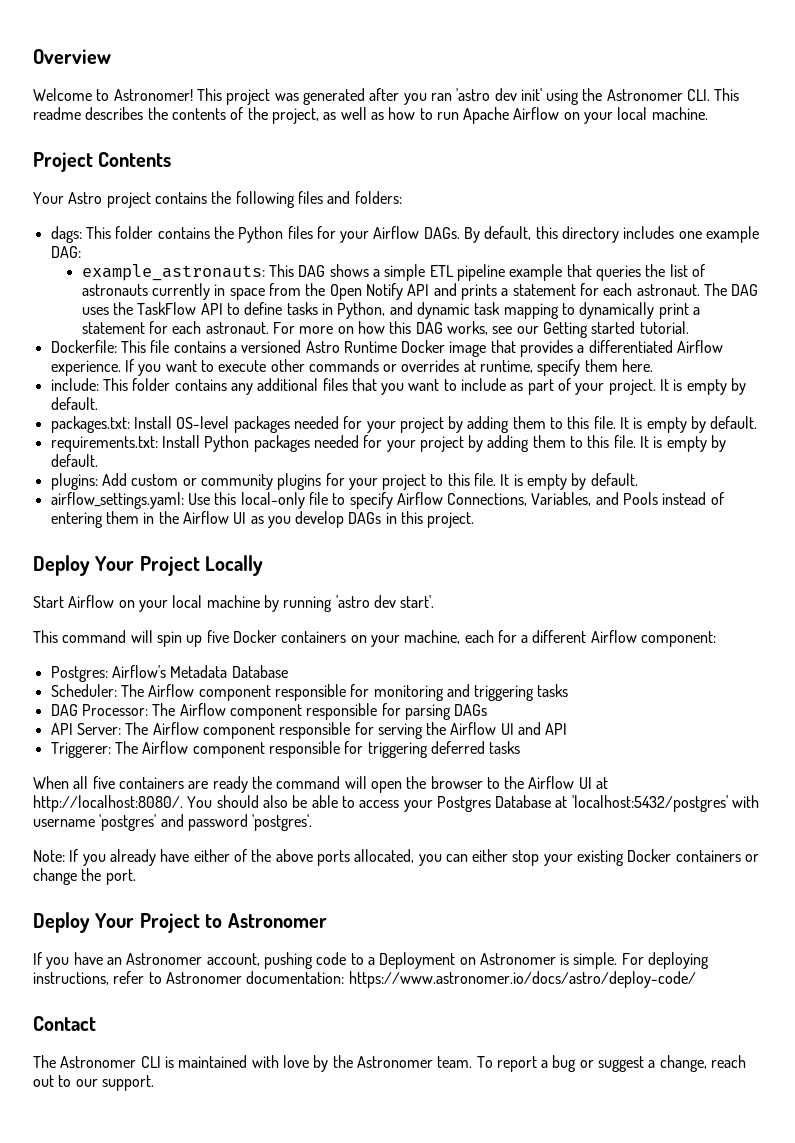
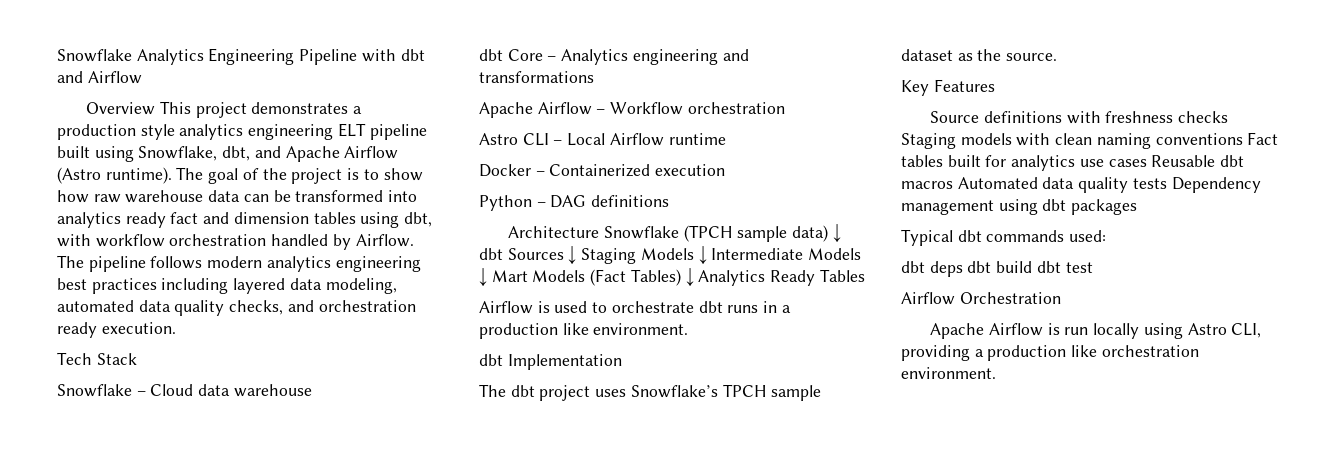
- Overview
- Welcome to Astronomer! This project was generated after you ran 'astro dev init' using the Astronomer CLI. This readme describes the contents of the project, as well as how to run Apache Airflow on your local machine.
- Project Contents
- Your Astro project contains the following files and folders:
- dags: This folder contains the Python files for your Airflow DAGs. By default, this directory includes one example DAG:
- example_astronauts: This DAG shows a simple ETL pipeline example that queries the list of astronauts currently in space from the Open Notify API and prints a statement for each astronaut. The DAG uses the TaskFlow API to define tasks in Python, and dynamic task mapping to dynamically print a statement for each astronaut. For more on how this DAG works, see our Getting started tutorial.
- Dockerfile: This file contains a versioned Astro Runtime Docker image that provides a differentiated Airflow experience. If you want to execute other commands or overrides at runtime, specify them here.
- include: This folder contains any additional files that you want to include as part of your project. It is empty by default.
- packages.txt: Install OS-level packages needed for your project by adding them to this file. It is empty by default.
- requirements.txt: Install Python packages needed for your project by adding them to this file. It is empty by default.
- plugins: Add custom or community plugins for your project to this file. It is empty by default.
- airflow_settings.yaml: Use this local-only file to specify Airflow Connections, Variables, and Pools instead of entering them in the Airflow UI as you develop DAGs in this project.
- Deploy Your Project Locally
- Start Airflow on your local machine by running 'astro dev start'.
- This command will spin up five Docker containers on your machine, each for a different Airflow component:
- Postgres: Airflow's Metadata Database
- Scheduler: The Airflow component responsible for monitoring and triggering tasks
- DAG Processor: The Airflow component responsible for parsing DAGs
- API Server: The Airflow component responsible for serving the Airflow UI and API
- Triggerer: The Airflow component responsible for triggering deferred tasks
- When all five containers are ready the command will open the browser to the Airflow UI at http://localhost:8080/. You should also be able to access your Postgres Database at 'localhost:5432/postgres' with username 'postgres' and password 'postgres'.
- Note: If you already have either of the above ports allocated, you can either stop your existing Docker containers or change the port.
- Deploy Your Project to Astronomer
- If you have an Astronomer account, pushing code to a Deployment on Astronomer is simple. For deploying instructions, refer to Astronomer documentation: https://www.astronomer.io/docs/astro/deploy-code/
- Contact
- The Astronomer CLI is maintained with love by the Astronomer team. To report a bug or suggest a change, reach out to our support.
+ Snowflake Analytics Engineering Pipeline with dbt and Airflow
+ Overview This project demonstrates a production style analytics engineering ELT pipeline built using Snowflake, dbt, and Apache Airflow (Astro runtime). The goal of the project is to show how raw warehouse data can be transformed into analytics ready fact and dimension tables using dbt, with workflow orchestration handled by Airflow. The pipeline follows modern analytics engineering best practices including layered data modeling, automated data quality checks, and orchestration ready execution.
+ Tech Stack
+ Snowflake – Cloud data warehouse
+ dbt Core – Analytics engineering and transformations
+ Apache Airflow – Workflow orchestration
+ Astro CLI – Local Airflow runtime
+ Docker – Containerized execution
+ Python – DAG definitions
+ Architecture Snowflake (TPCH sample data) ↓ dbt Sources ↓ Staging Models ↓ Intermediate Models ↓ Mart Models (Fact Tables) ↓ Analytics Ready Tables
+ Airflow is used to orchestrate dbt runs in a production like environment.
+ dbt Implementation
+ The dbt project uses Snowflake’s TPCH sample dataset as the source.
+ Key Features
+ Source definitions with freshness checks Staging models with clean naming conventions Fact tables built for analytics use cases Reusable dbt macros Automated data quality tests Dependency management using dbt packages
+ Typical dbt commands used:
+ dbt deps dbt build dbt test
+ Airflow Orchestration
+ Apache Airflow is run locally using Astro CLI, providing a production like orchestration environment.

